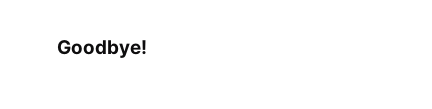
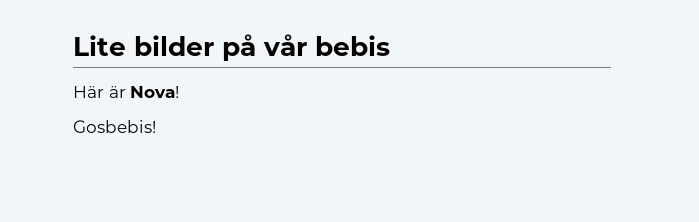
- Goodbye!
+ Lite bilder på vår bebis
+ Här är Nova!
+ Gosbebis!

